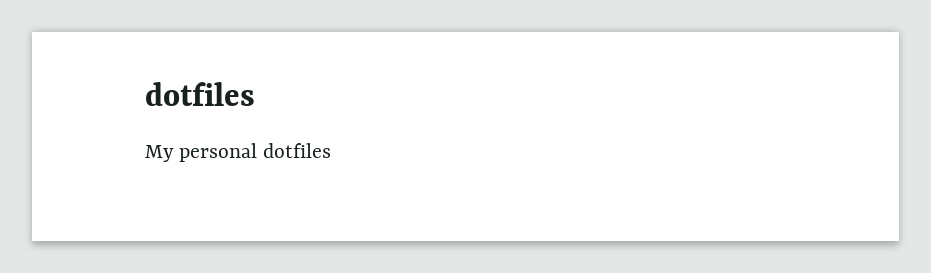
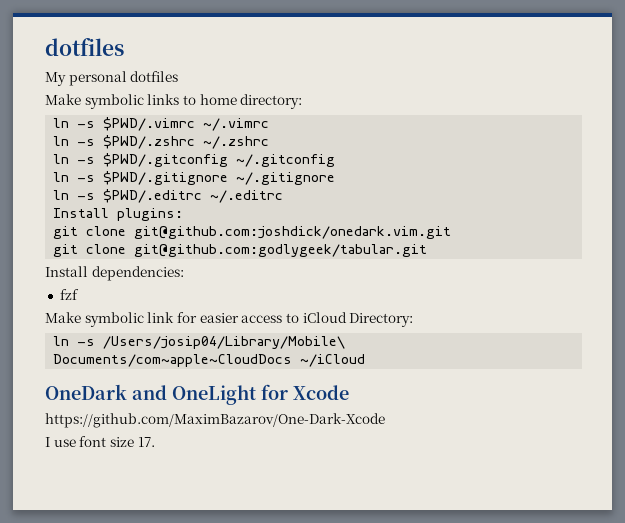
+ Make symbolic links to home directory:
+ ln -s $PWD/.vimrc ~/.vimrc
+ ln -s $PWD/.zshrc ~/.zshrc
+ ln -s $PWD/.gitconfig ~/.gitconfig
+ ln -s $PWD/.gitignore ~/.gitignore
+ ln -s $PWD/.editrc ~/.editrc
+ Install plugins:
+ git clone git@github.com:joshdick/onedark.vim.git
+ git clone git@github.com:godlygeek/tabular.git
+ Install dependencies:
+ fzf
+ Make symbolic link for easier access to iCloud Directory:
+ ln -s /Users/josip04/Library/Mobile\ Documents/com~apple~CloudDocs ~/iCloud
+ OneDark and OneLight for Xcode
+ https://github.com/MaximBazarov/One-Dark-Xcode
+ I use font size 17.

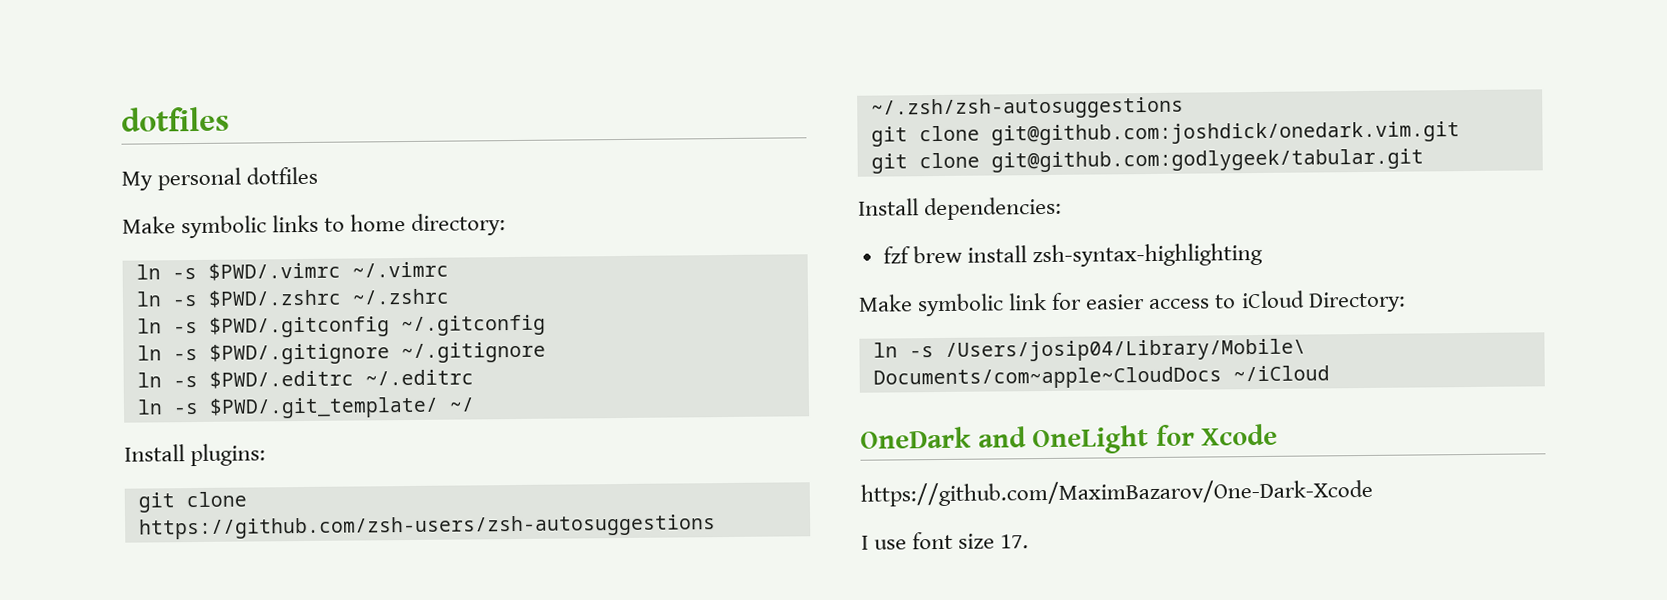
+ ln -s $PWD/.git_template/ ~/
  Install plugins:
+ git clone https://github.com/zsh-users/zsh-autosuggestions ~/.zsh/zsh-autosuggestions
- fzf
+ fzf brew install zsh-syntax-highlighting

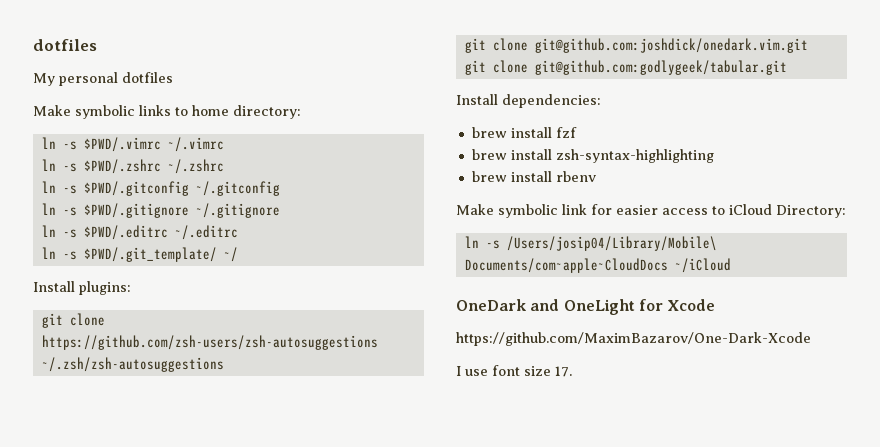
- fzf brew install zsh-syntax-highlighting
+ brew install fzf
+ brew install zsh-syntax-highlighting
+ brew install rbenv

